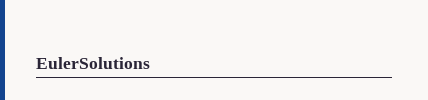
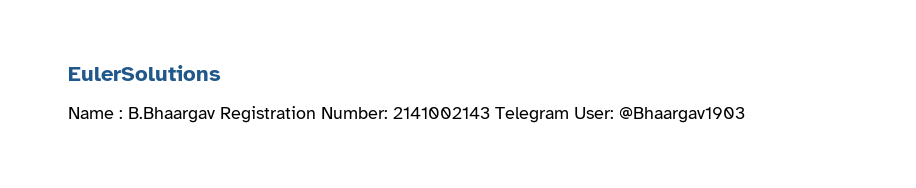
+ Name : B.Bhaargav Registration Number: 2141002143 Telegram User: @Bhaargav1903

